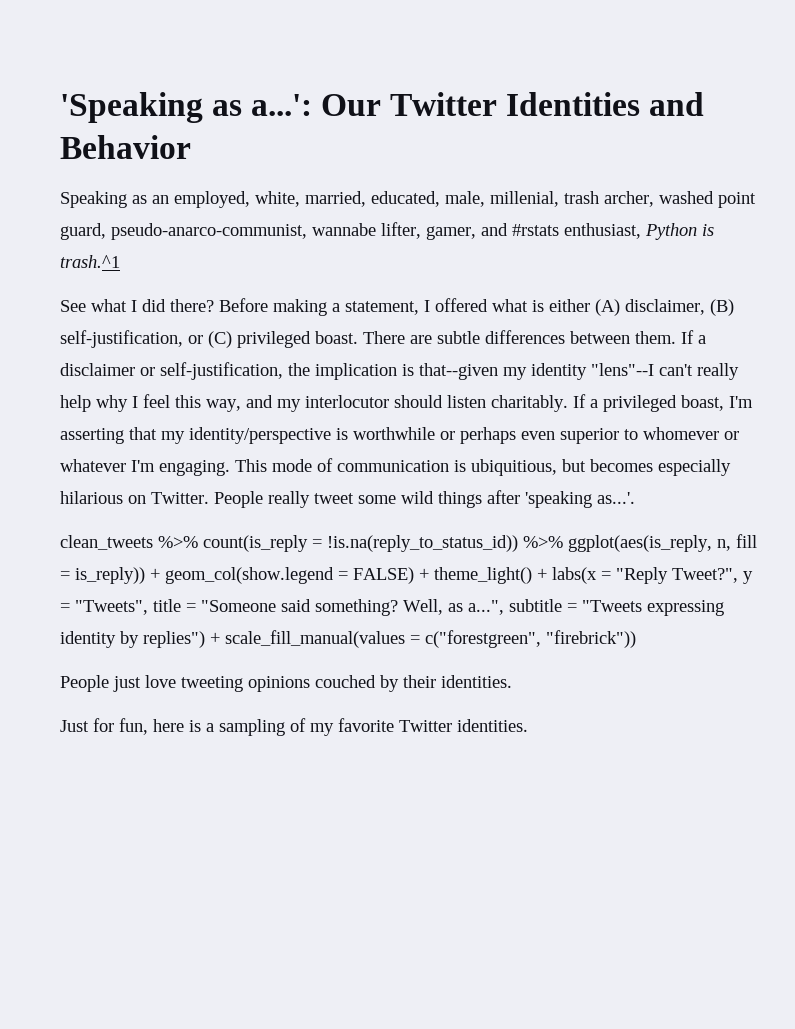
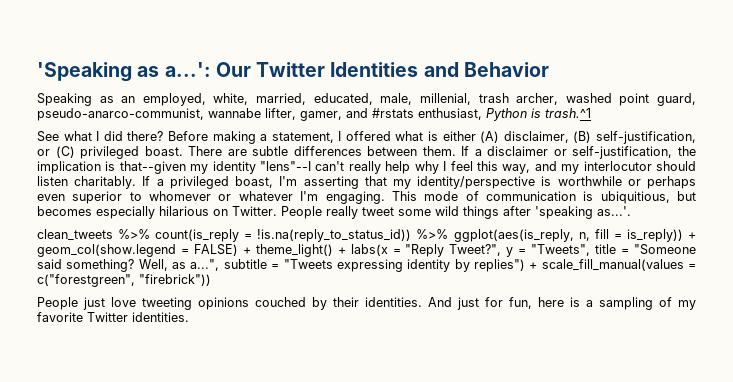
- People just love tweeting opinions couched by their identities.
- Just for fun, here is a sampling of my favorite Twitter identities.
+ People just love tweeting opinions couched by their identities. And just for fun, here is a sampling of my favorite Twitter identities.

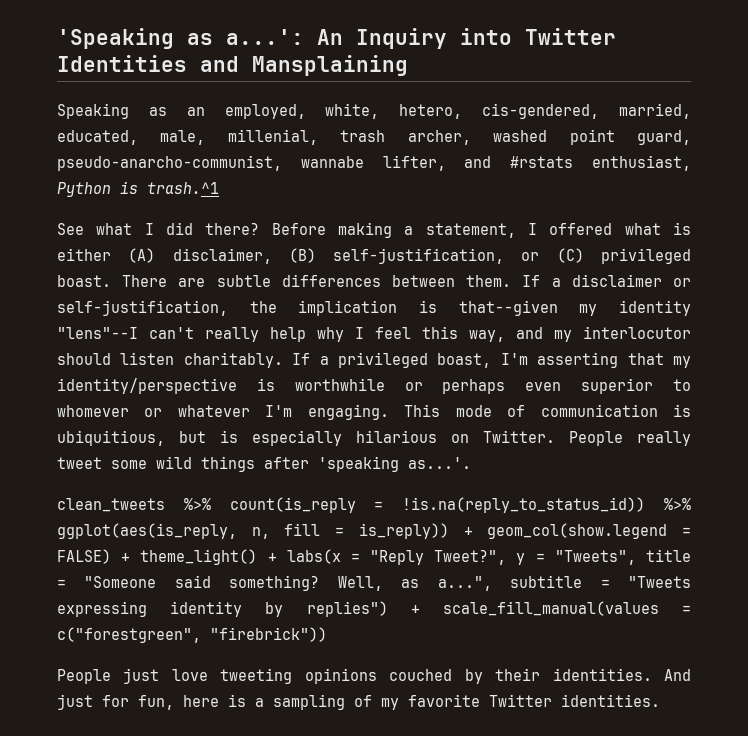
- 'Speaking as a...': Our Twitter Identities and Behavior
+ 'Speaking as a...': An Inquiry into Twitter Identities and Mansplaining
- Speaking as an employed, white, married, educated, male, millenial, trash archer, washed point guard, pseudo-anarco-communist, wannabe lifter, gamer, and #rstats enthusiast, Python is trash.^1
+ Speaking as an employed, white, hetero, cis-gendered, married, educated, male, millenial, trash archer, washed point guard, pseudo-anarcho-communist, wannabe lifter, and #rstats enthusiast, Python is trash.^1
- This mode of communication is ubiquitious, but becomes especially hilarious on Twitter.
+ This mode of communication is ubiquitious, but is especially hilarious on Twitter.

